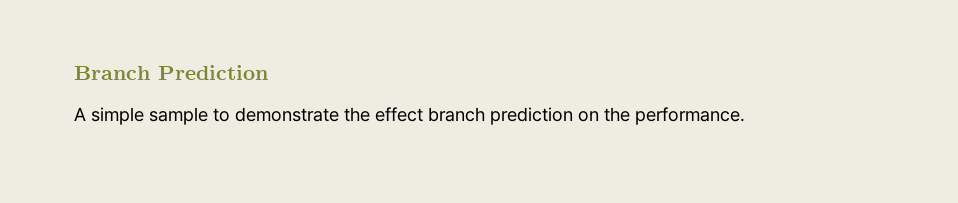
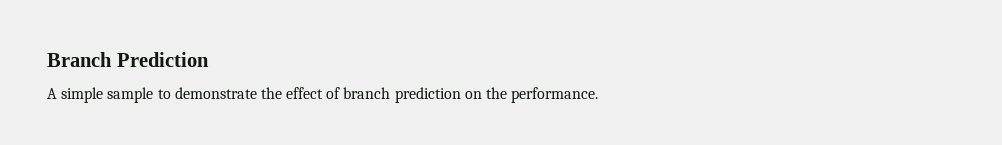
- A simple sample to demonstrate the effect branch prediction on the performance.
+ A simple sample to demonstrate the effect of branch prediction on the performance.

